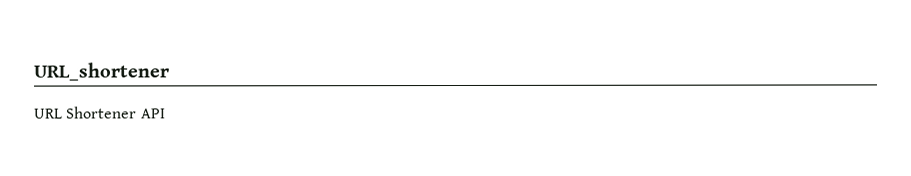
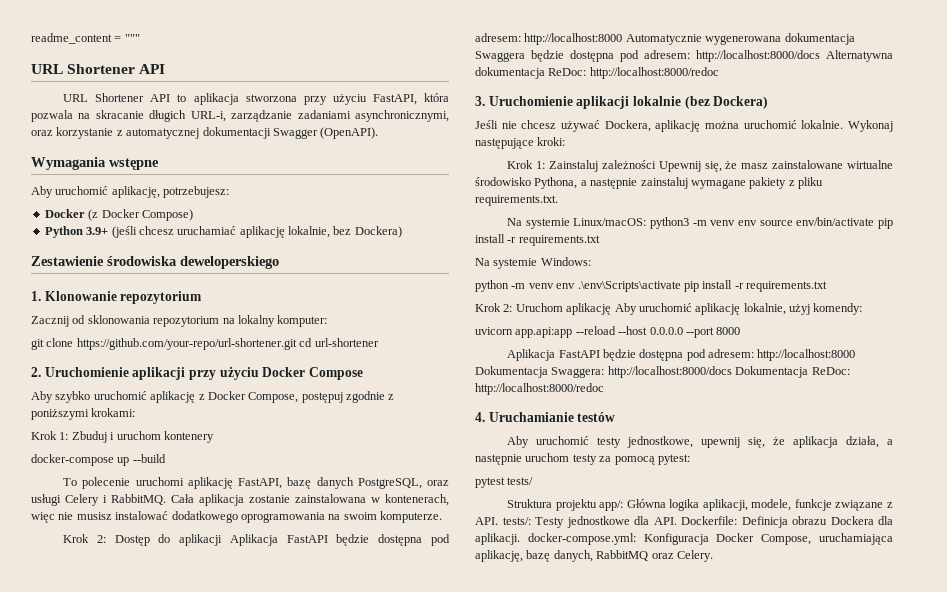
- URL_shortener
+ readme_content = """
  URL Shortener API
+ URL Shortener API to aplikacja stworzona przy użyciu FastAPI, która pozwala na skracanie długich URL-i, zarządzanie zadaniami asynchronicznymi, oraz korzystanie z automatycznej dokumentacji Swagger (OpenAPI).
+ Wymagania wstępne
+ Aby uruchomić aplikację, potrzebujesz:
+ Docker (z Docker Compose)
+ Python 3.9+ (jeśli chcesz uruchamiać aplikację lokalnie, bez Dockera)
+ Zestawienie środowiska deweloperskiego
+ 1. Klonowanie repozytorium
+ Zacznij od sklonowania repozytorium na lokalny komputer:
+ git clone https://github.com/your-repo/url-shortener.git cd url-shortener
+ 2. Uruchomienie aplikacji przy użyciu Docker Compose
+ Aby szybko uruchomić aplikację z Docker Compose, postępuj zgodnie z poniższymi krokami:
+ Krok 1: Zbuduj i uruchom kontenery
+ docker-compose up --build
+ To polecenie uruchomi aplikację FastAPI, bazę danych PostgreSQL, oraz usługi Celery i RabbitMQ. Cała aplikacja zostanie zainstalowana w kontenerach, więc nie musisz instalować dodatkowego oprogramowania na swoim komputerze.
+ Krok 2: Dostęp do aplikacji Aplikacja FastAPI będzie dostępna pod adresem: http://localhost:8000 Automatycznie wygenerowana dokumentacja Swaggera będzie dostępna pod adresem: http://localhost:8000/docs Alternatywna dokumentacja ReDoc: http://localhost:8000/redoc
+ 3. Uruchomienie aplikacji lokalnie (bez Dockera)
+ Jeśli nie chcesz używać Dockera, aplikację można uruchomić lokalnie. Wykonaj następujące kroki:
+ Krok 1: Zainstaluj zależności Upewnij się, że masz zainstalowane wirtualne środowisko Pythona, a następnie zainstaluj wymagane pakiety z pliku requirements.txt.
+ Na systemie Linux/macOS: python3 -m venv env source env/bin/activate pip install -r requirements.txt
+ Na systemie Windows:
+ python -m venv env .\env\Scripts\activate pip install -r requirements.txt
+ Krok 2: Uruchom aplikację Aby uruchomić aplikację lokalnie, użyj komendy:
+ uvicorn app.api:app --reload --host 0.0.0.0 --port 8000
+ Aplikacja FastAPI będzie dostępna pod adresem: http://localhost:8000 Dokumentacja Swaggera: http://localhost:8000/docs Dokumentacja ReDoc: http://localhost:8000/redoc
+ 4. Uruchamianie testów
+ Aby uruchomić testy jednostkowe, upewnij się, że aplikacja działa, a następnie uruchom testy za pomocą pytest:
+ pytest tests/
+ Struktura projektu app/: Główna logika aplikacji, modele, funkcje związane z API. tests/: Testy jednostkowe dla API. Dockerfile: Definicja obrazu Dockera dla aplikacji. docker-compose.yml: Konfiguracja Docker Compose, uruchamiająca aplikację, bazę danych, RabbitMQ oraz Celery.

